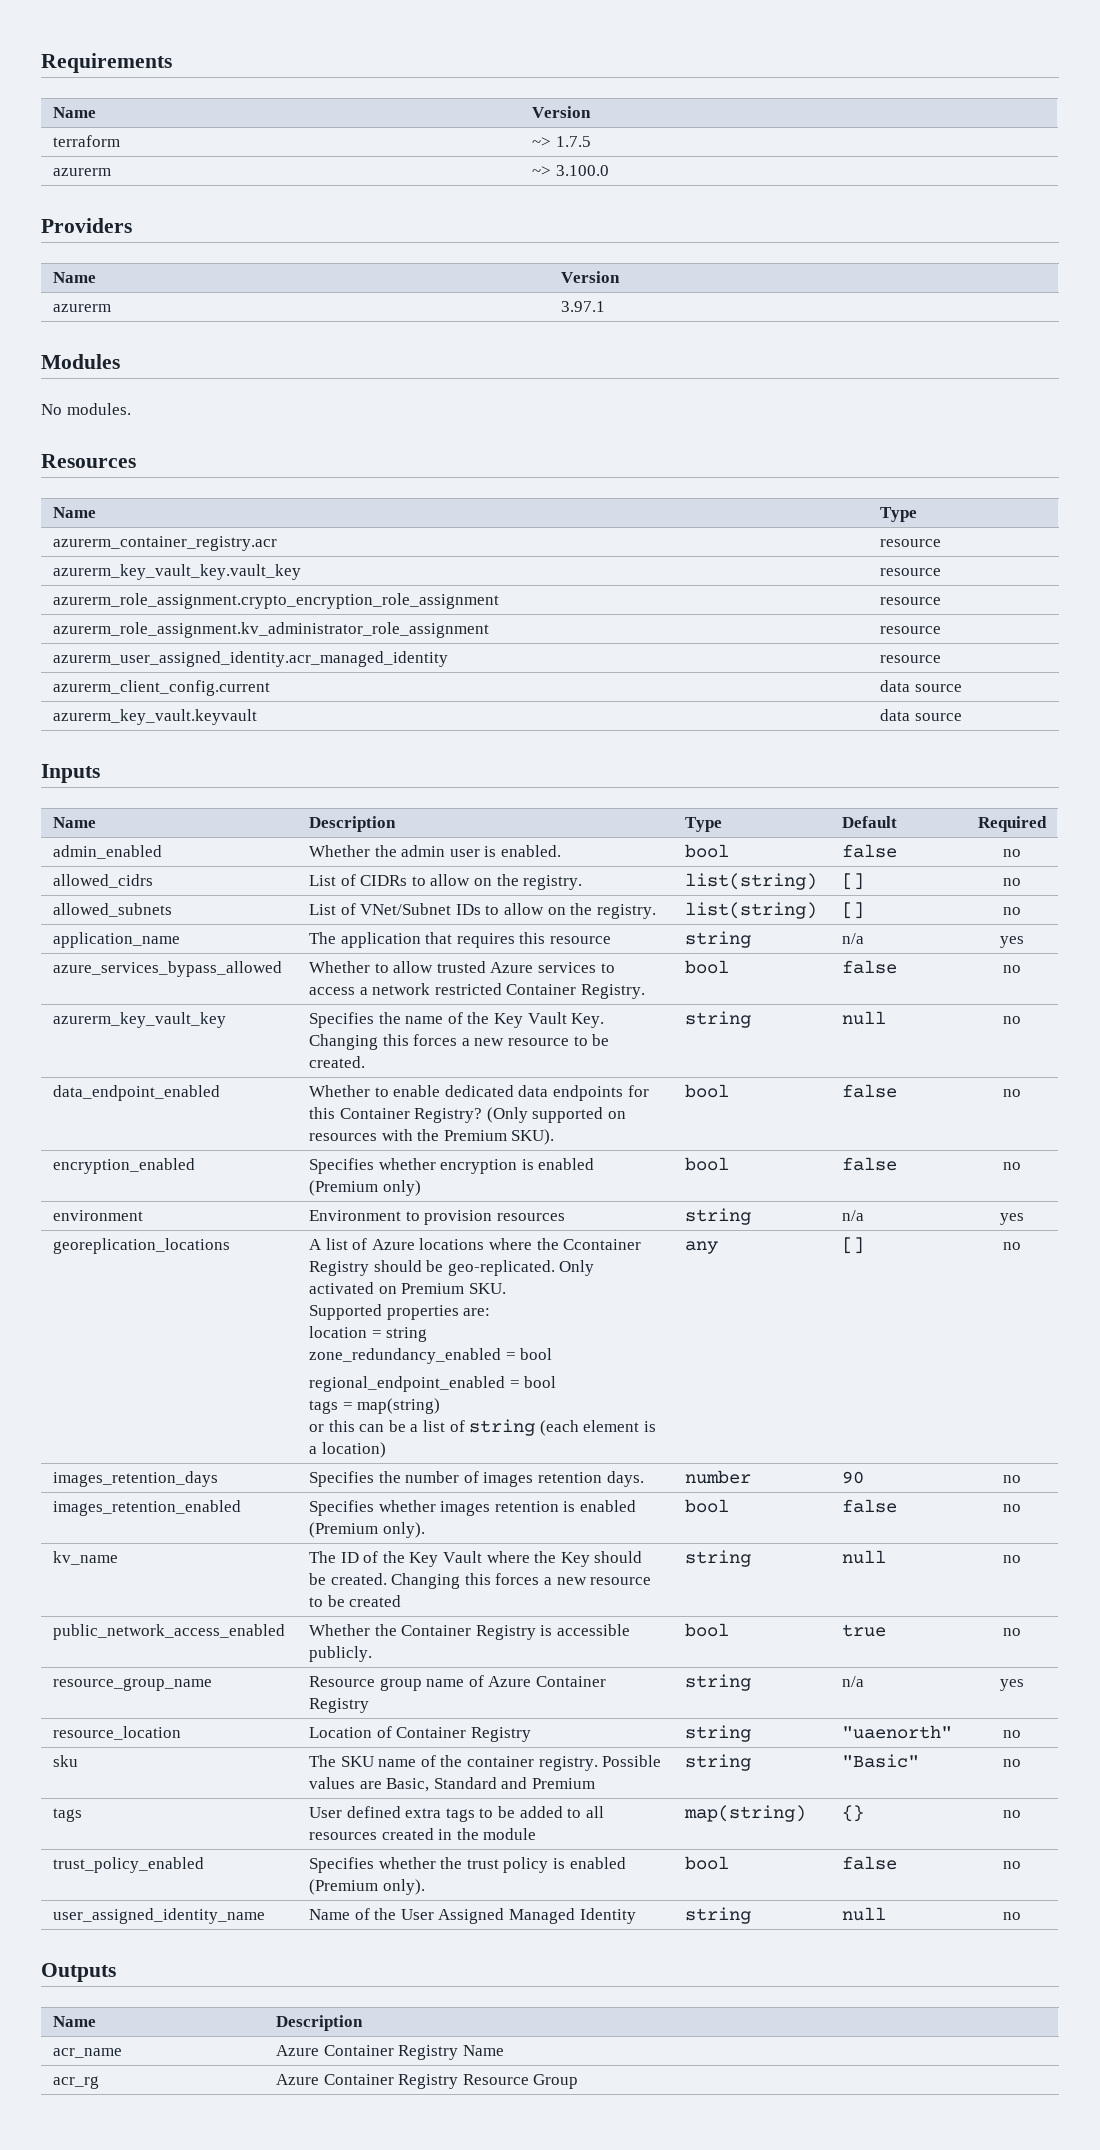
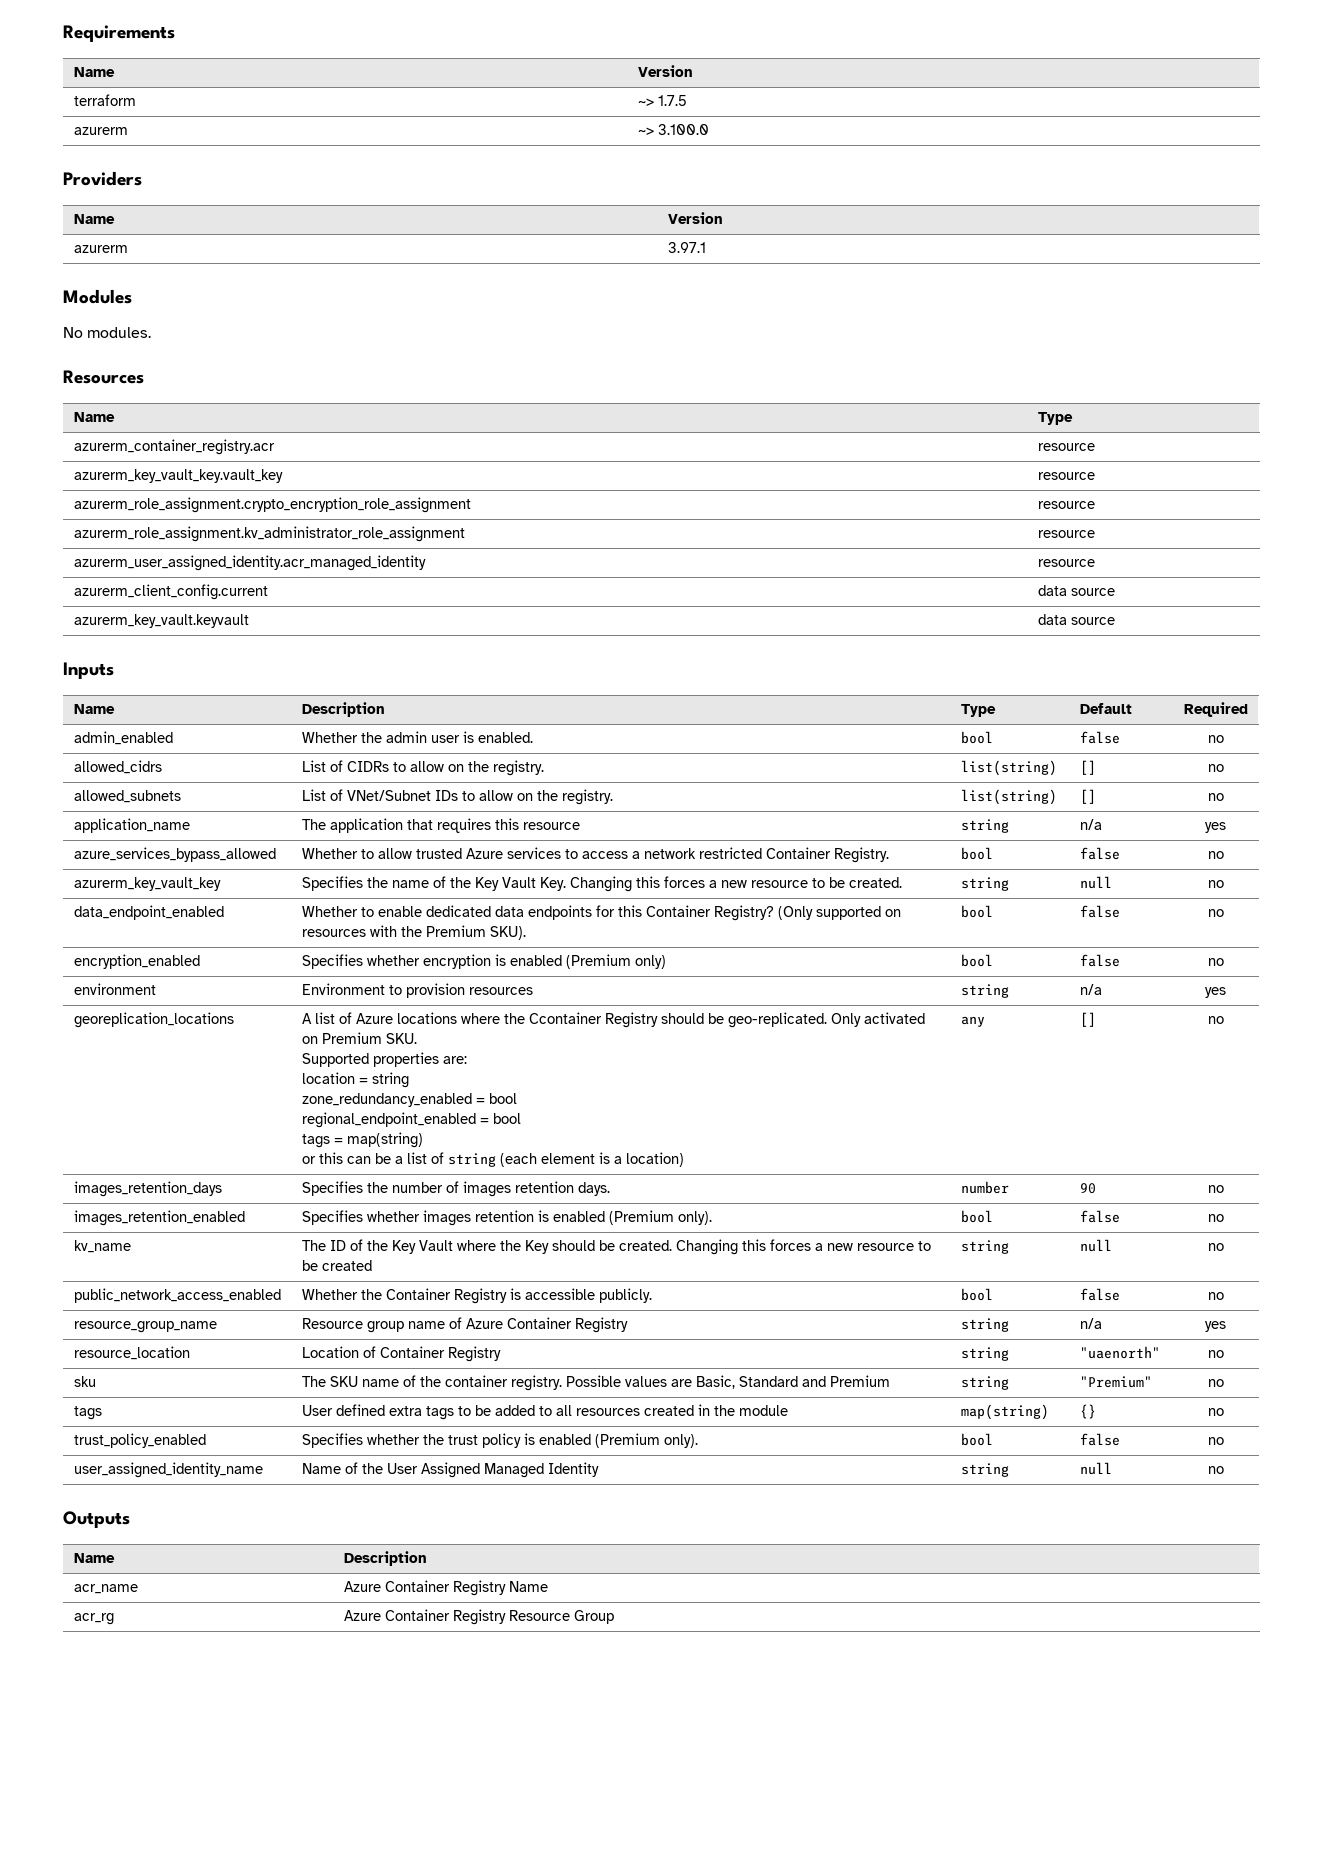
- public_network_access_enabled | Whether the Container Registry is accessible publicly. | bool | true | no
+ public_network_access_enabled | Whether the Container Registry is accessible publicly. | bool | false | no
- sku | The SKU name of the container registry. Possible values are Basic, Standard and Premium | string | "Basic" | no
+ sku | The SKU name of the container registry. Possible values are Basic, Standard and Premium | string | "Premium" | no

